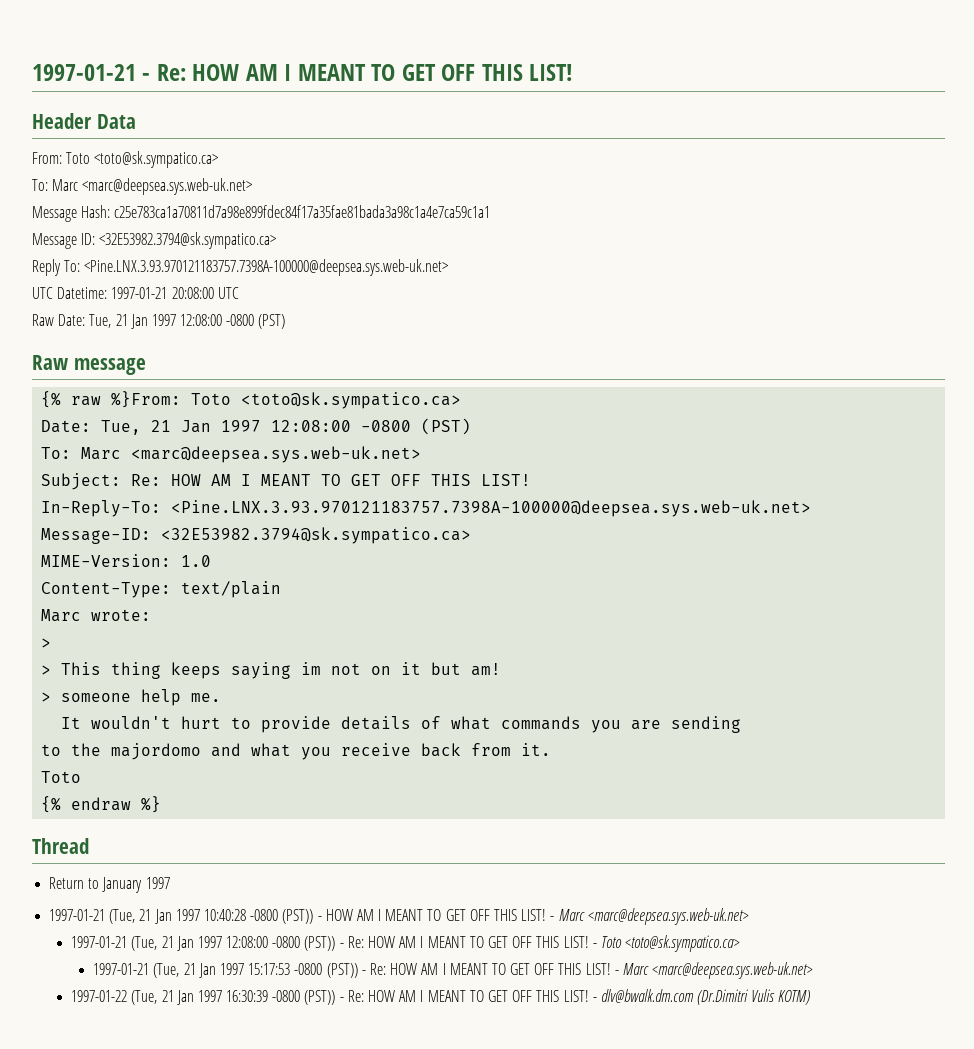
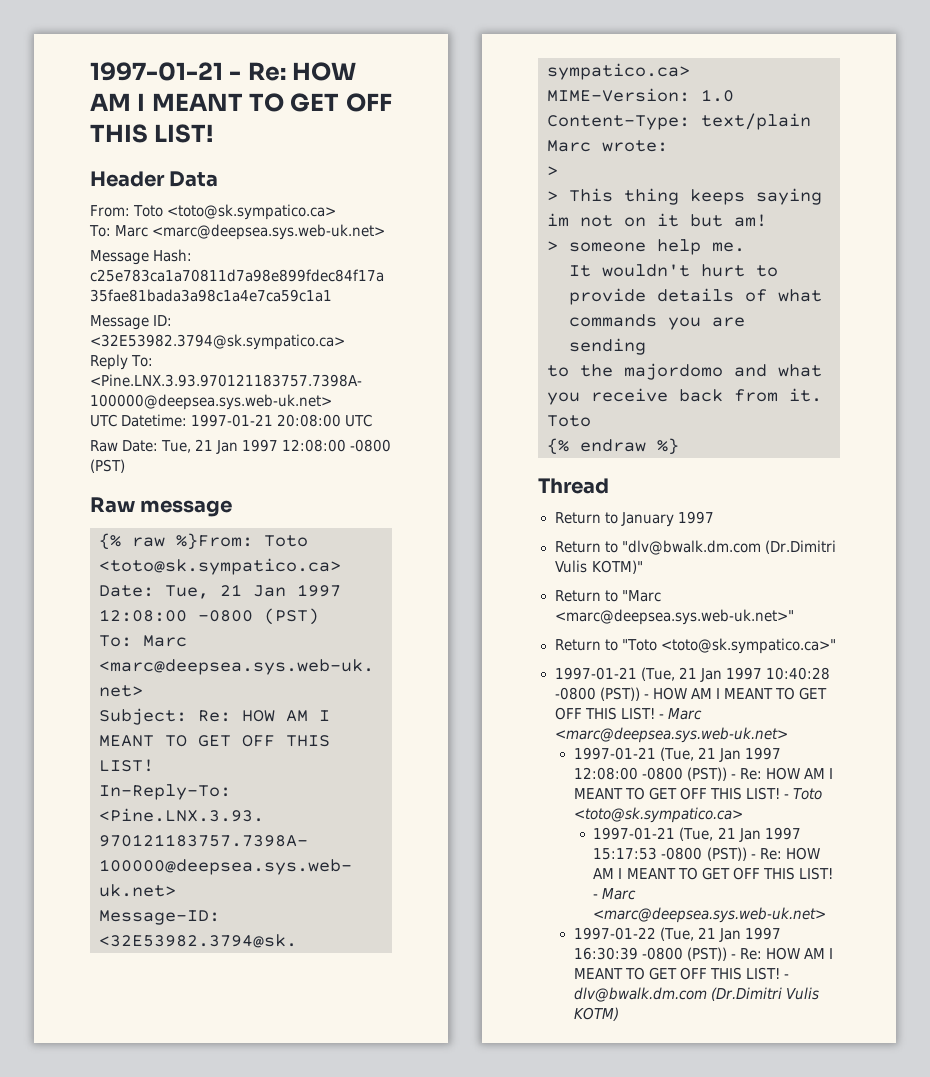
+ Return to "dlv@bwalk.dm.com (Dr.Dimitri Vulis KOTM)"
+ Return to "Marc <marc@deepsea.sys.web-uk.net>"
+ Return to "Toto <toto@sk.sympatico.ca>"

